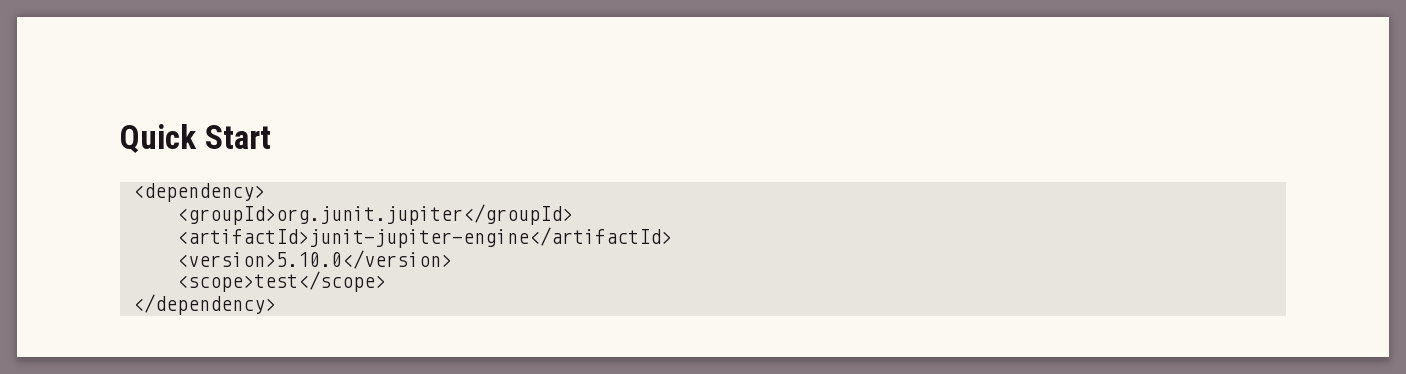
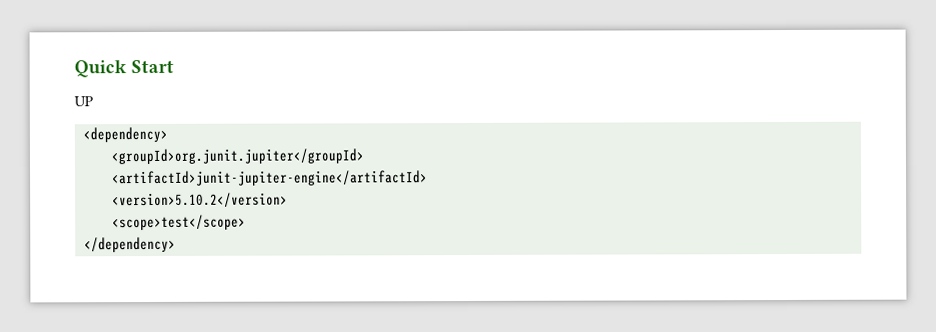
+ UP
- <version>5.10.0</version>
+ <version>5.10.2</version>

